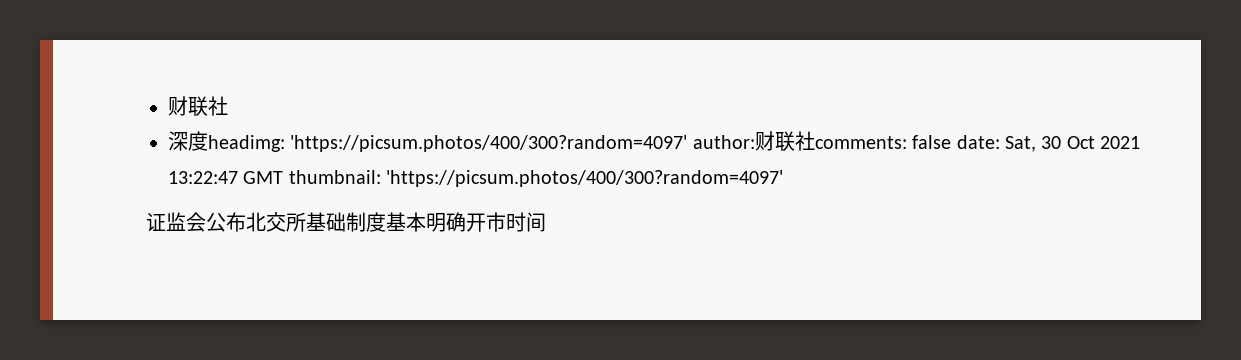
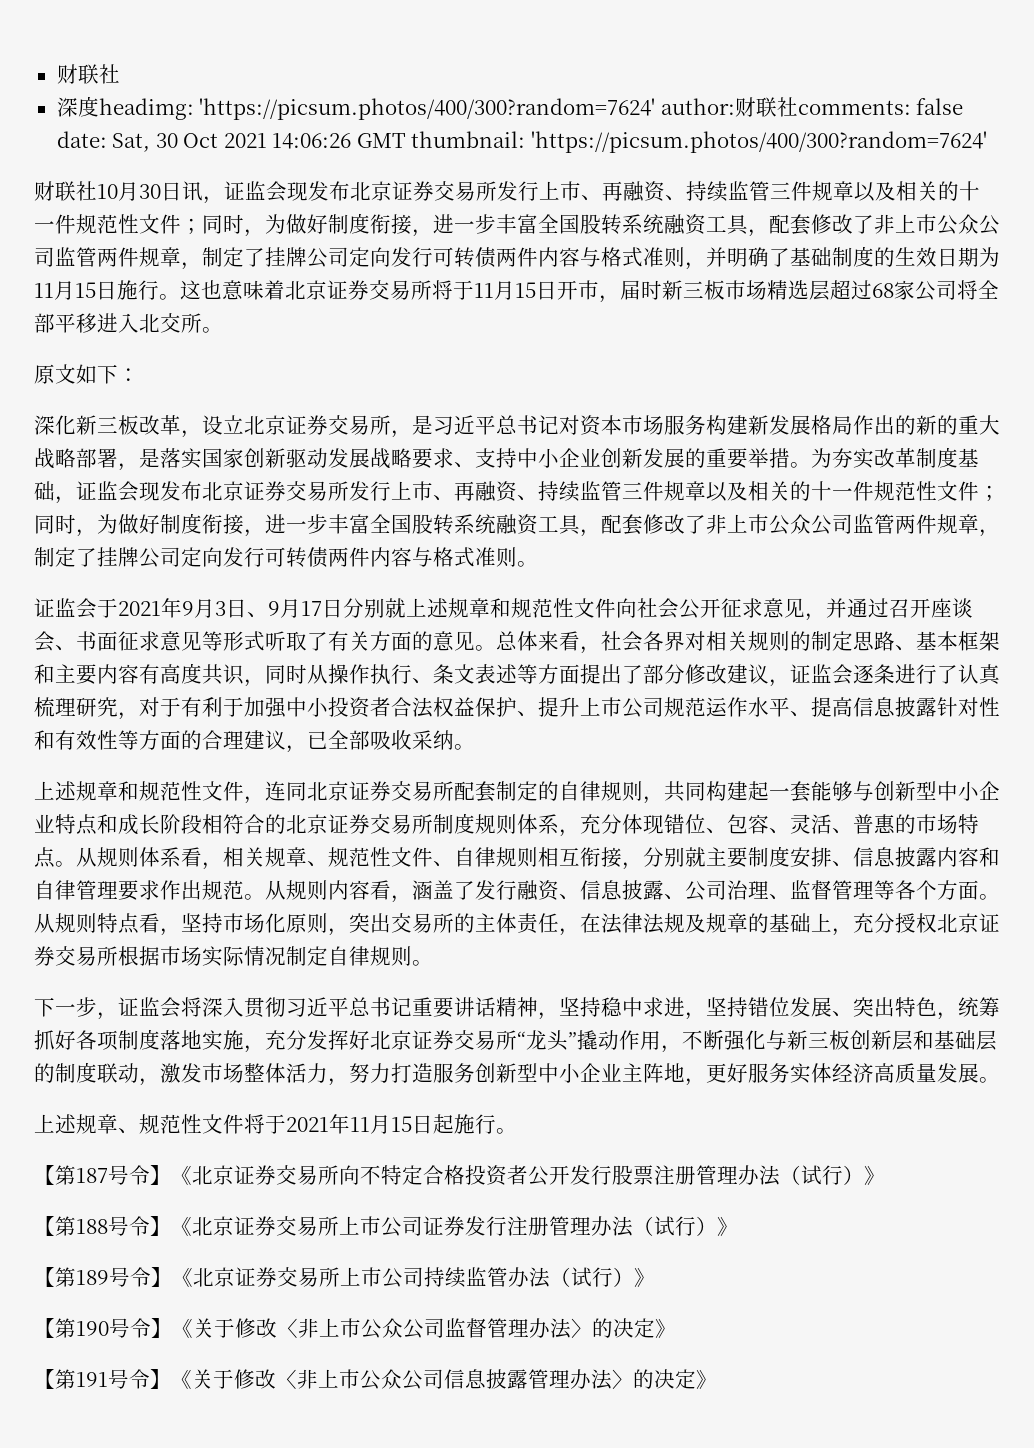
- 深度headimg: 'https://picsum.photos/400/300?random=4097' author:财联社comments: false date: Sat, 30 Oct 2021 13:22:47 GMT thumbnail: 'https://picsum.photos/400/300?random=4097'
- 证监会公布北交所基础制度基本明确开市时间
+ 深度headimg: 'https://picsum.photos/400/300?random=7624' author:财联社comments: false date: Sat, 30 Oct 2021 14:06:26 GMT thumbnail: 'https://picsum.photos/400/300?random=7624'
+ 财联社10月30日讯，证监会现发布北京证券交易所发行上市、再融资、持续监管三件规章以及相关的十一件规范性文件；同时，为做好制度衔接，进一步丰富全国股转系统融资工具，配套修改了非上市公众公司监管两件规章，制定了挂牌公司定向发行可转债两件内容与格式准则，并明确了基础制度的生效日期为11月15日施行。这也意味着北京证券交易所将于11月15日开市，届时新三板市场精选层超过68家公司将全部平移进入北交所。
+ 原文如下：
+ 深化新三板改革，设立北京证券交易所，是习近平总书记对资本市场服务构建新发展格局作出的新的重大战略部署，是落实国家创新驱动发展战略要求、支持中小企业创新发展的重要举措。为夯实改革制度基础，证监会现发布北京证券交易所发行上市、再融资、持续监管三件规章以及相关的十一件规范性文件；同时，为做好制度衔接，进一步丰富全国股转系统融资工具，配套修改了非上市公众公司监管两件规章，制定了挂牌公司定向发行可转债两件内容与格式准则。
+ 证监会于2021年9月3日、9月17日分别就上述规章和规范性文件向社会公开征求意见，并通过召开座谈会、书面征求意见等形式听取了有关方面的意见。总体来看，社会各界对相关规则的制定思路、基本框架和主要内容有高度共识，同时从操作执行、条文表述等方面提出了部分修改建议，证监会逐条进行了认真梳理研究，对于有利于加强中小投资者合法权益保护、提升上市公司规范运作水平、提高信息披露针对性和有效性等方面的合理建议，已全部吸收采纳。
+ 上述规章和规范性文件，连同北京证券交易所配套制定的自律规则，共同构建起一套能够与创新型中小企业特点和成长阶段相符合的北京证券交易所制度规则体系，充分体现错位、包容、灵活、普惠的市场特点。从规则体系看，相关规章、规范性文件、自律规则相互衔接，分别就主要制度安排、信息披露内容和自律管理要求作出规范。从规则内容看，涵盖了发行融资、信息披露、公司治理、监督管理等各个方面。从规则特点看，坚持市场化原则，突出交易所的主体责任，在法律法规及规章的基础上，充分授权北京证券交易所根据市场实际情况制定自律规则。
+ 下一步，证监会将深入贯彻习近平总书记重要讲话精神，坚持稳中求进，坚持错位发展、突出特色，统筹抓好各项制度落地实施，充分发挥好北京证券交易所“龙头”撬动作用，不断强化与新三板创新层和基础层的制度联动，激发市场整体活力，努力打造服务创新型中小企业主阵地，更好服务实体经济高质量发展。
+ 上述规章、规范性文件将于2021年11月15日起施行。
+ 【第187号令】《北京证券交易所向不特定合格投资者公开发行股票注册管理办法（试行）》
+ 【第188号令】《北京证券交易所上市公司证券发行注册管理办法（试行）》
+ 【第189号令】《北京证券交易所上市公司持续监管办法（试行）》
+ 【第190号令】《关于修改〈非上市公众公司监督管理办法〉的决定》
+ 【第191号令】《关于修改〈非上市公众公司信息披露管理办法〉的决定》

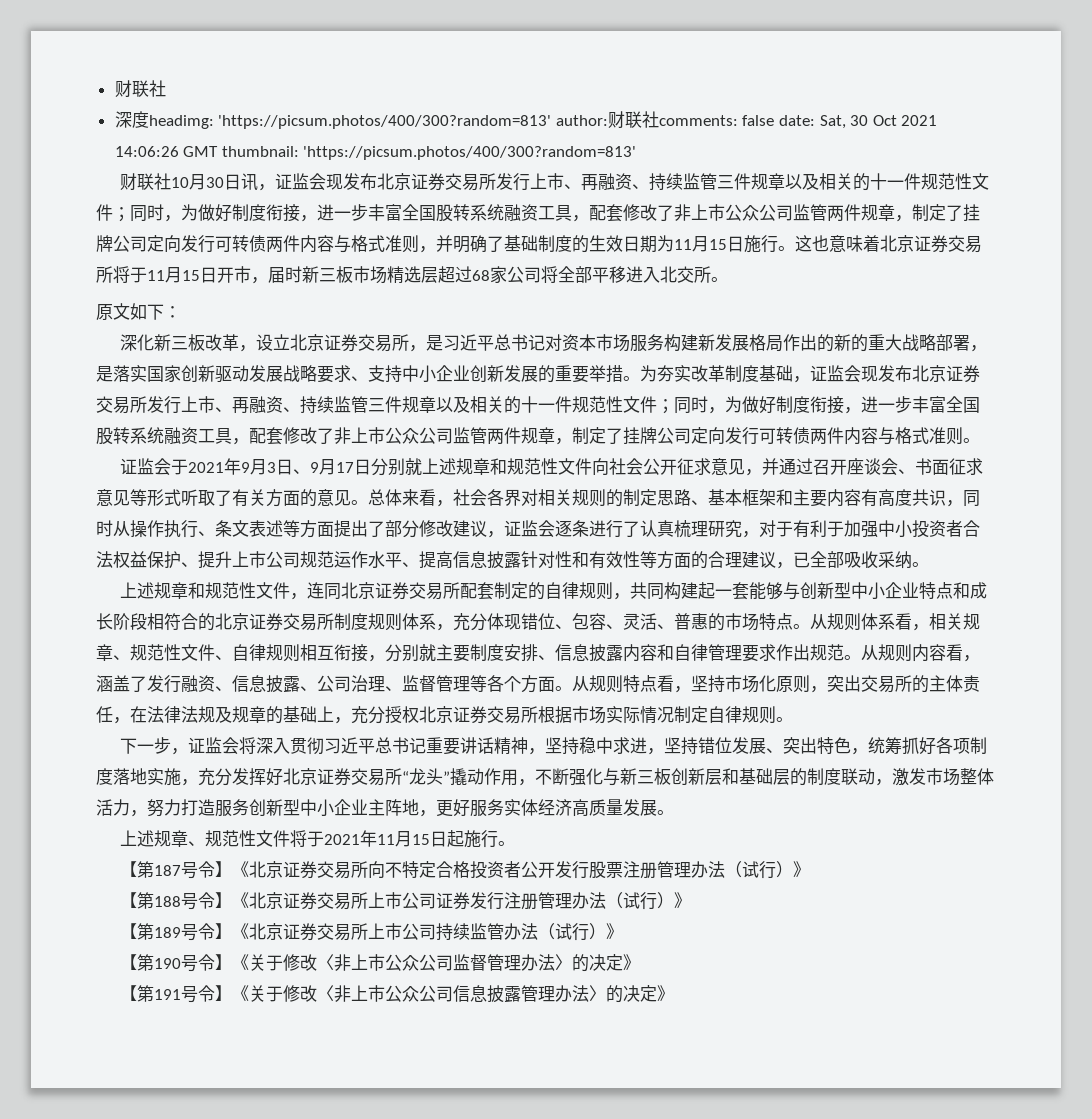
- 深度headimg: 'https://picsum.photos/400/300?random=7624' author:财联社comments: false date: Sat, 30 Oct 2021 14:06:26 GMT thumbnail: 'https://picsum.photos/400/300?random=7624'
+ 深度headimg: 'https://picsum.photos/400/300?random=813' author:财联社comments: false date: Sat, 30 Oct 2021 14:06:26 GMT thumbnail: 'https://picsum.photos/400/300?random=813'

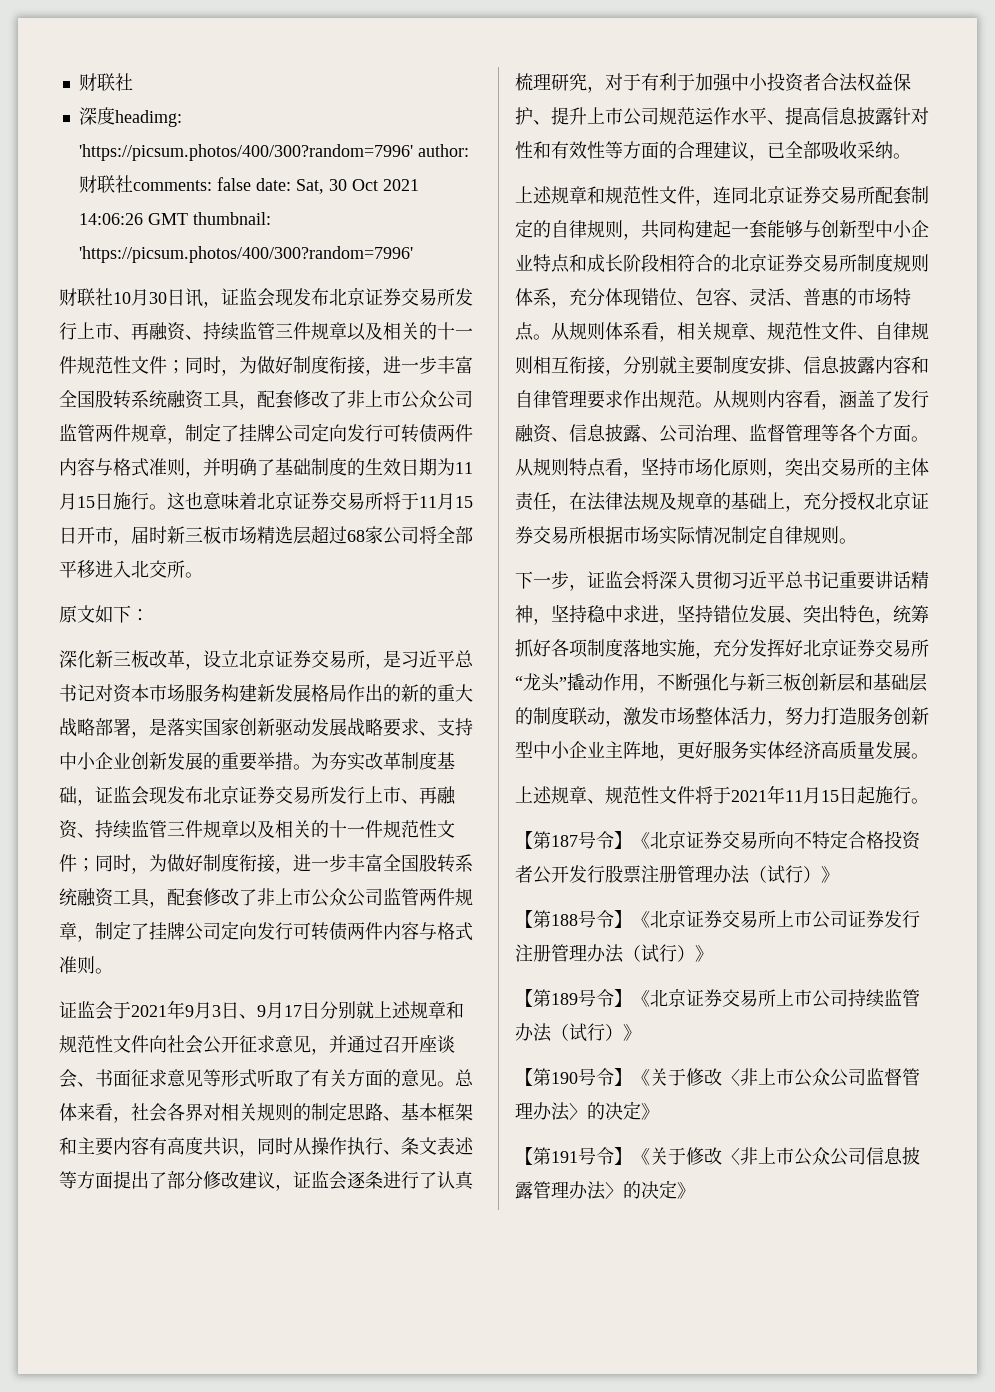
- 深度headimg: 'https://picsum.photos/400/300?random=813' author:财联社comments: false date: Sat, 30 Oct 2021 14:06:26 GMT thumbnail: 'https://picsum.photos/400/300?random=813'
+ 深度headimg: 'https://picsum.photos/400/300?random=7996' author:财联社comments: false date: Sat, 30 Oct 2021 14:06:26 GMT thumbnail: 'https://picsum.photos/400/300?random=7996'

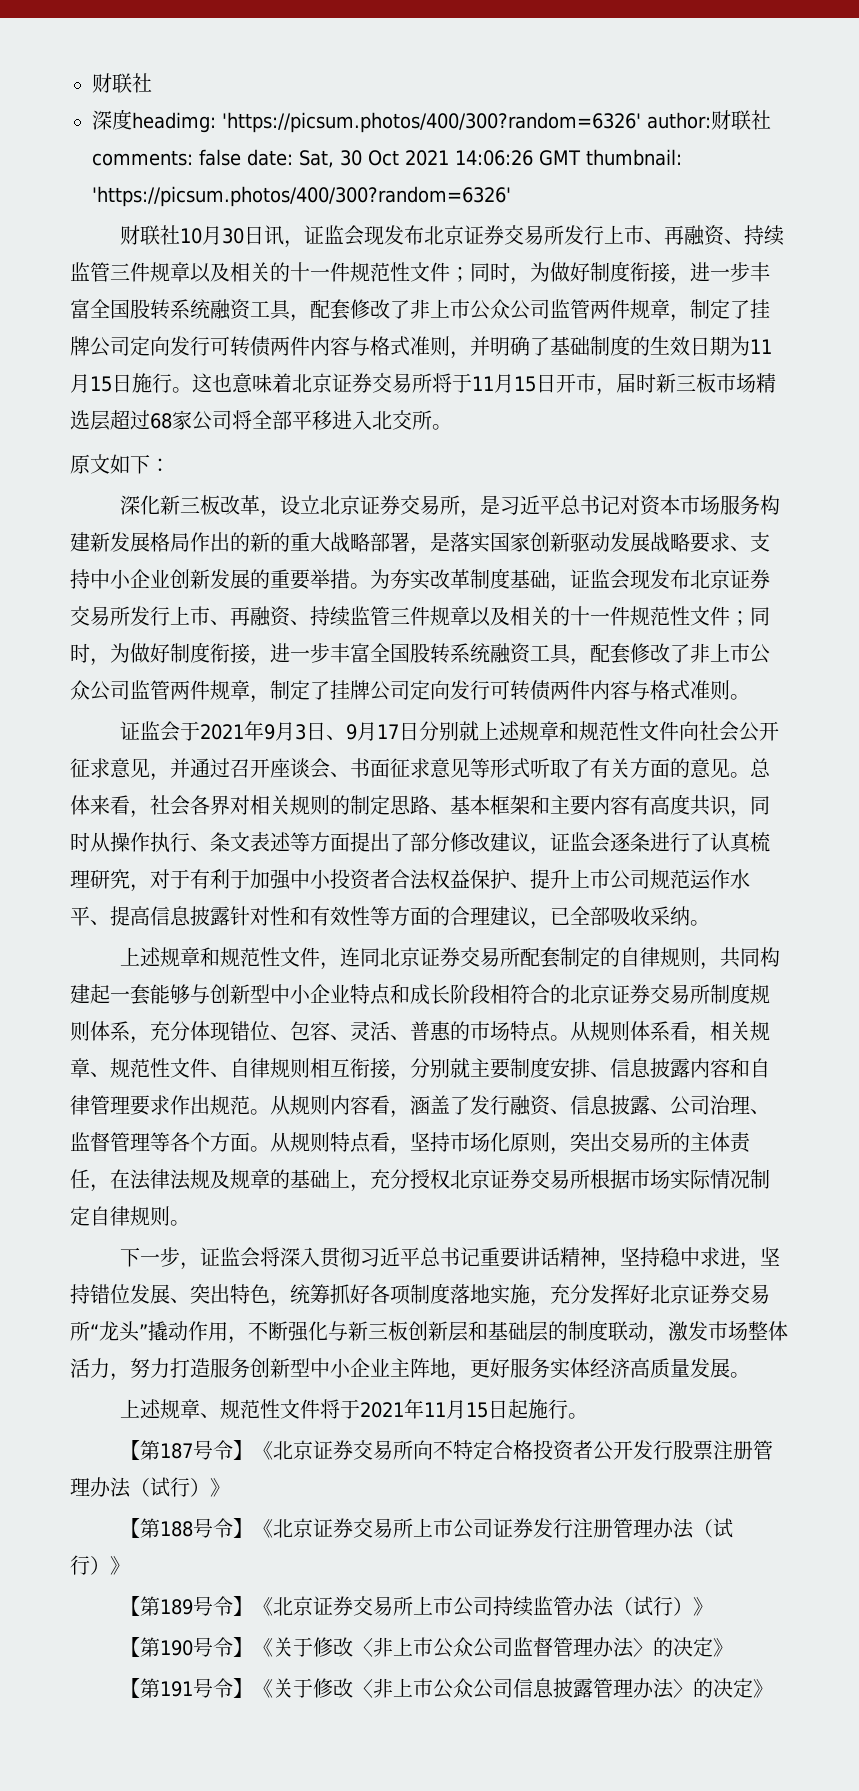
- 深度headimg: 'https://picsum.photos/400/300?random=7996' author:财联社comments: false date: Sat, 30 Oct 2021 14:06:26 GMT thumbnail: 'https://picsum.photos/400/300?random=7996'
+ 深度headimg: 'https://picsum.photos/400/300?random=6326' author:财联社comments: false date: Sat, 30 Oct 2021 14:06:26 GMT thumbnail: 'https://picsum.photos/400/300?random=6326'

